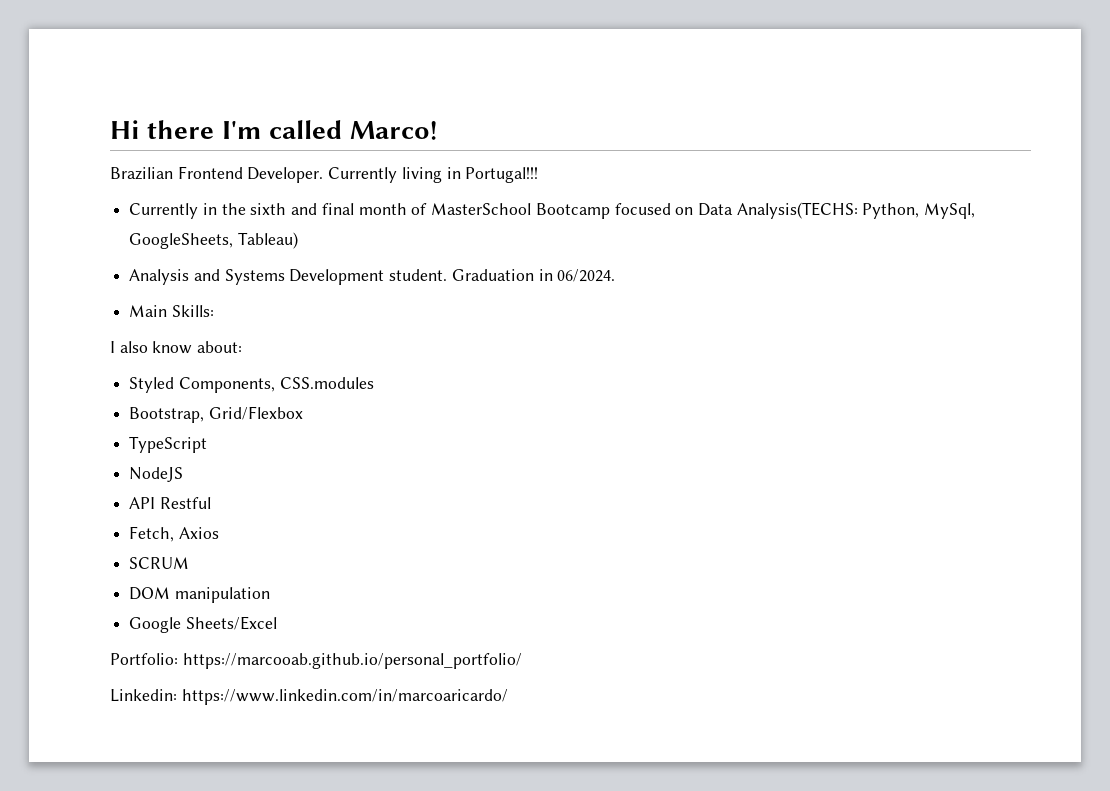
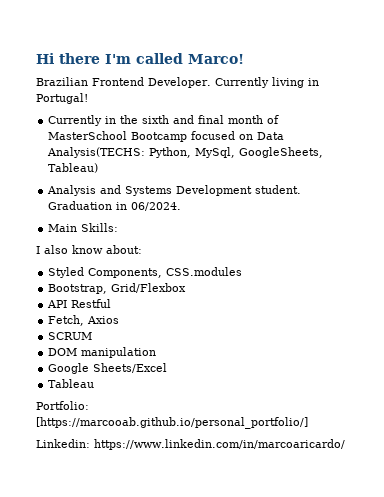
- Currently living in Portugal!!!
+ Currently living in Portugal!
- TypeScript
- NodeJS
+ Tableau
- Portfolio: https://marcooab.github.io/personal_portfolio/
+ Portfolio: [https://marcooab.github.io/personal_portfolio/]

